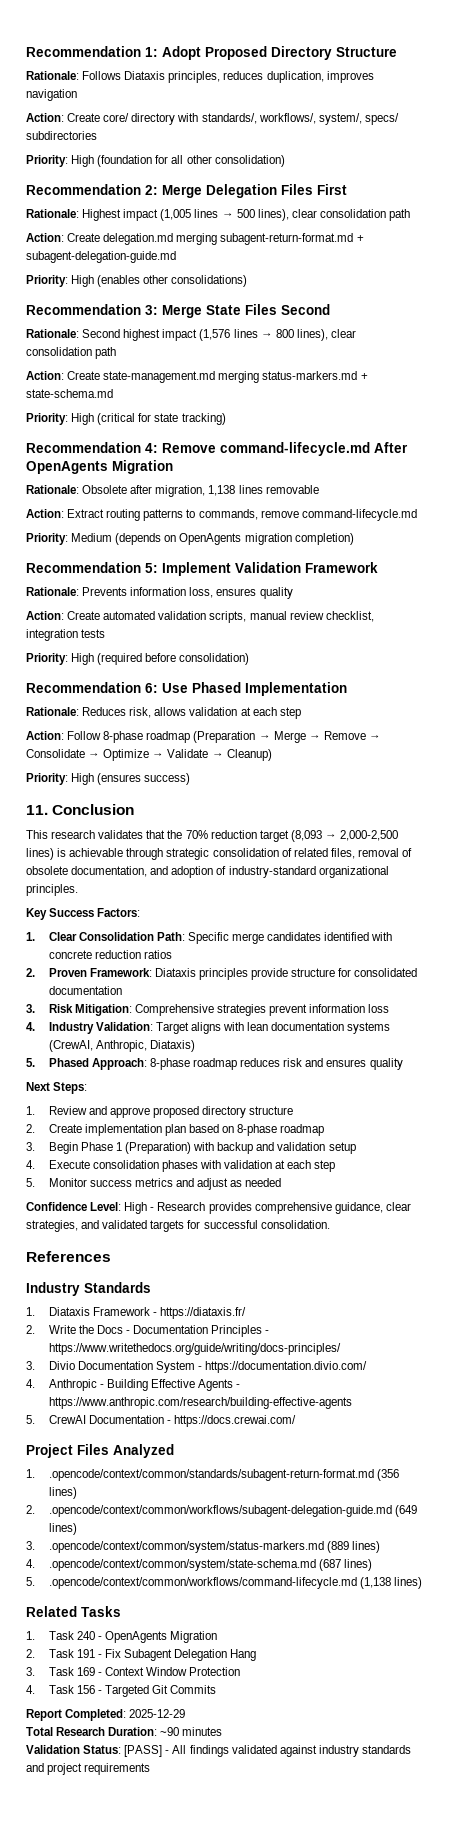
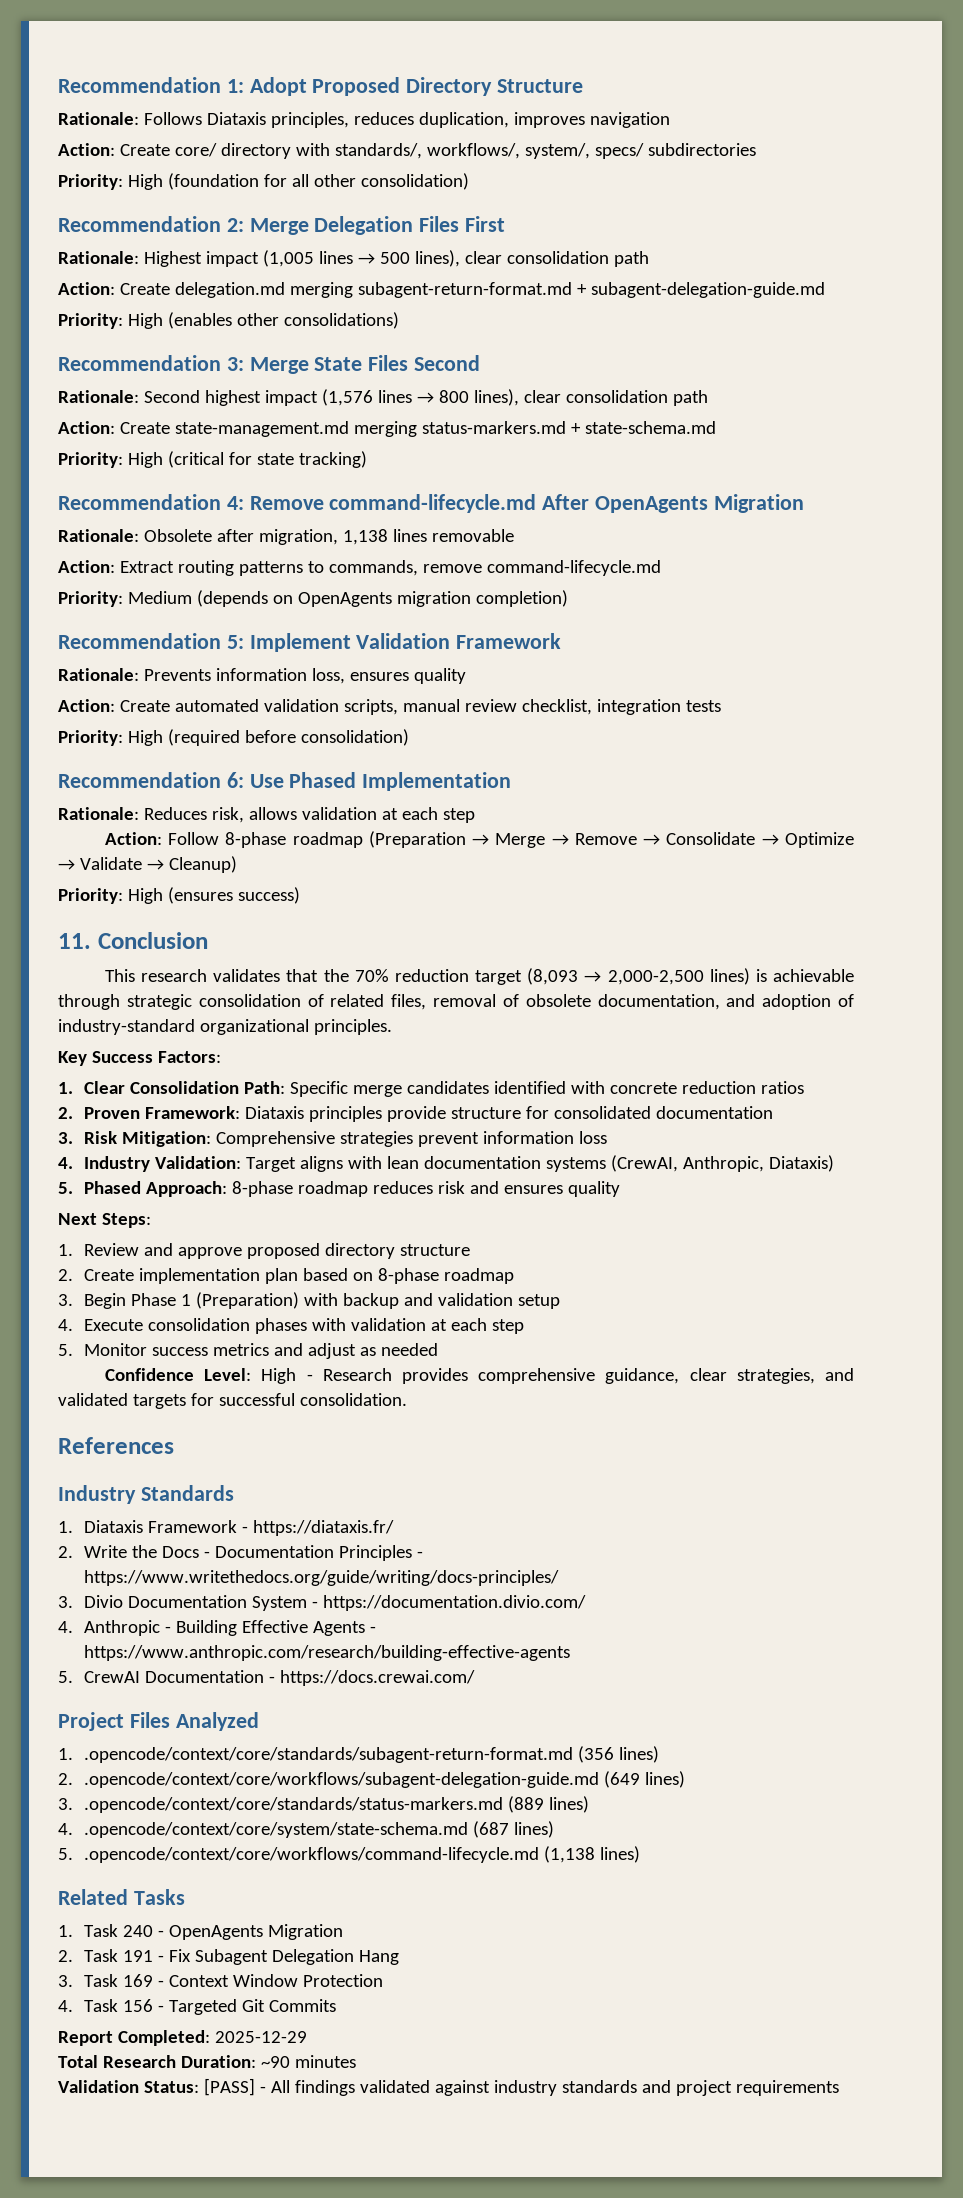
- 1. .opencode/context/common/standards/subagent-return-format.md (356 lines)
+ 1. .opencode/context/core/standards/subagent-return-format.md (356 lines)
- 2. .opencode/context/common/workflows/subagent-delegation-guide.md (649 lines)
+ 2. .opencode/context/core/workflows/subagent-delegation-guide.md (649 lines)
- 3. .opencode/context/common/system/status-markers.md (889 lines)
+ 3. .opencode/context/core/standards/status-markers.md (889 lines)
- 4. .opencode/context/common/system/state-schema.md (687 lines)
+ 4. .opencode/context/core/system/state-schema.md (687 lines)
- 5. .opencode/context/common/workflows/command-lifecycle.md (1,138 lines)
+ 5. .opencode/context/core/workflows/command-lifecycle.md (1,138 lines)

